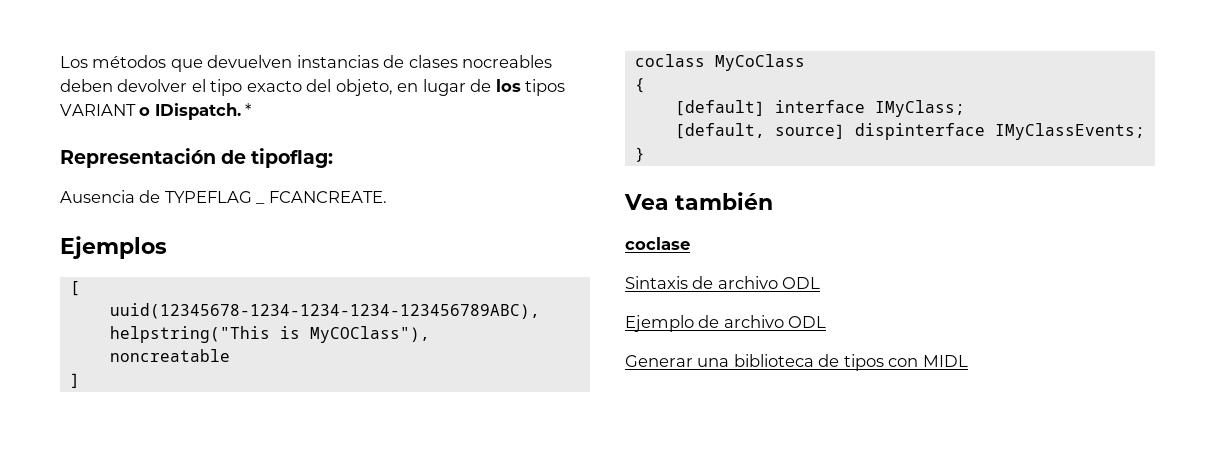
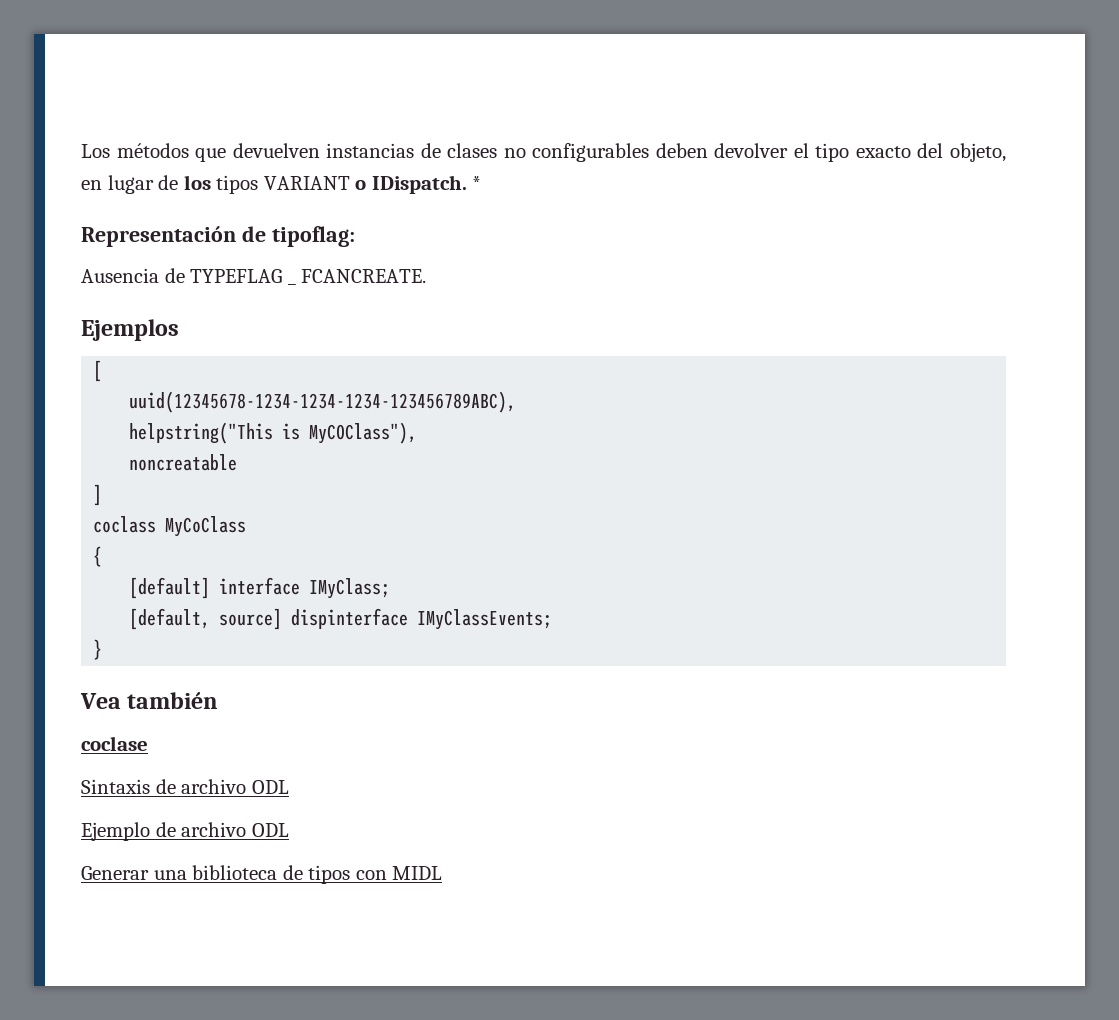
- Los métodos que devuelven instancias de clases nocreables deben devolver el tipo exacto del objeto, en lugar de los tipos VARIANT o IDispatch.
+ Los métodos que devuelven instancias de clases no configurables deben devolver el tipo exacto del objeto, en lugar de los tipos VARIANT o IDispatch.

